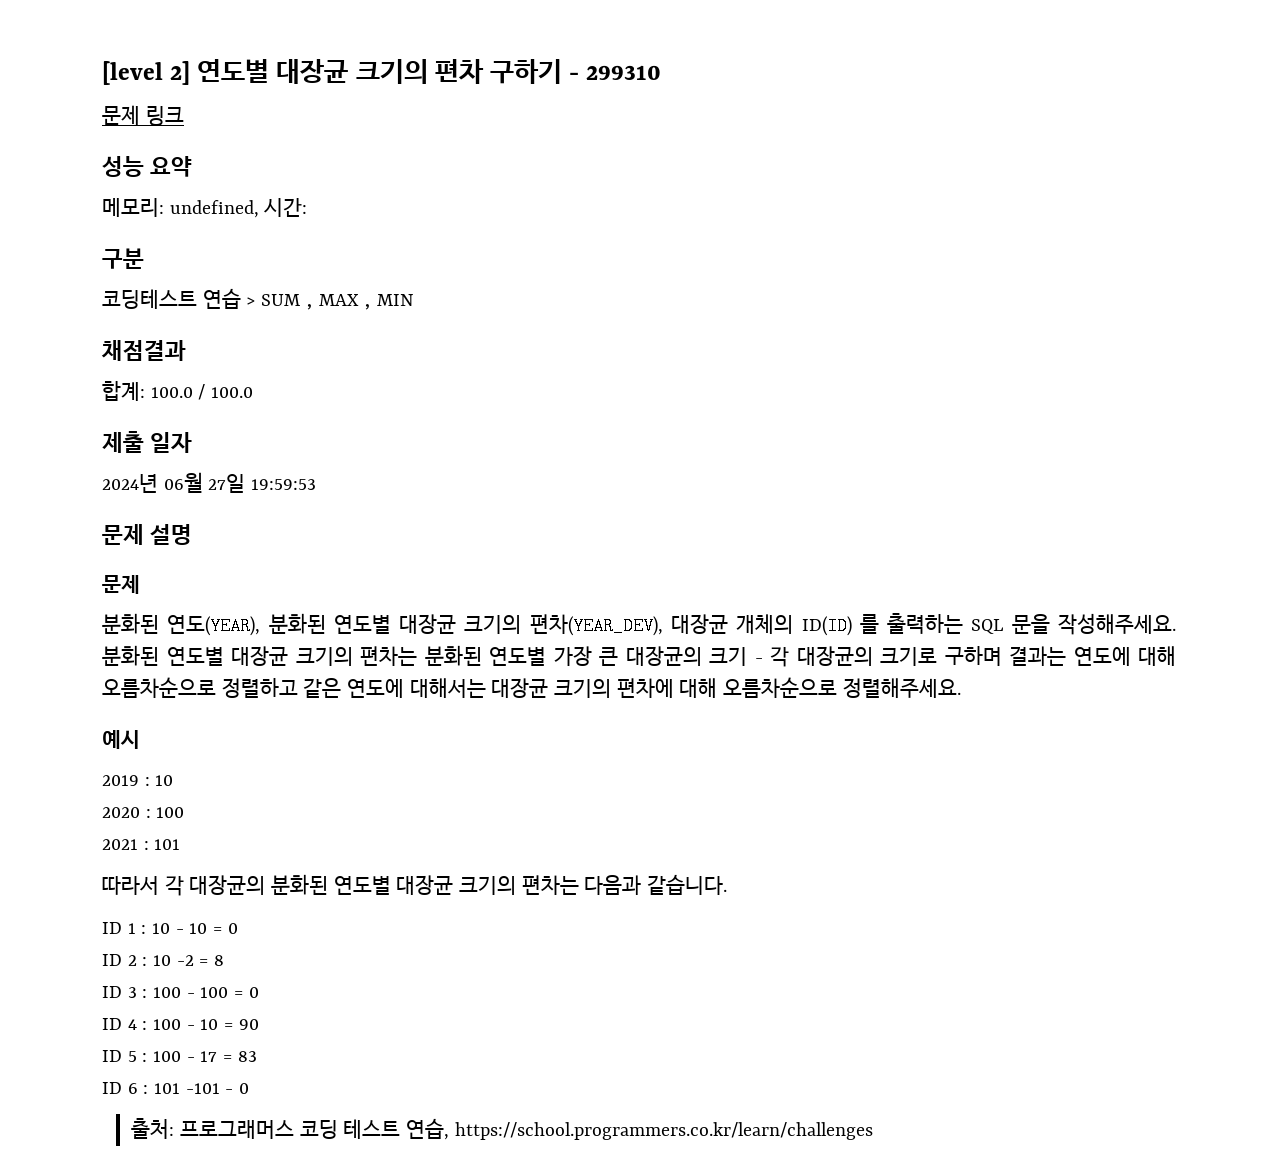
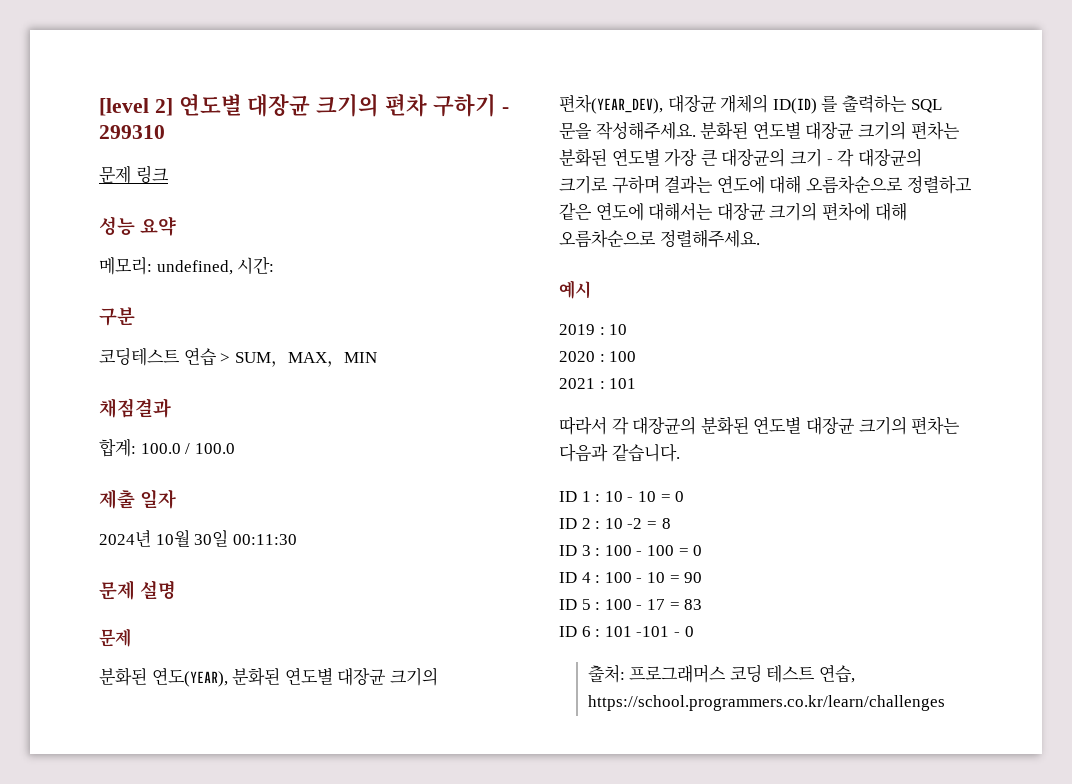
- 2024년 06월 27일 19:59:53
+ 2024년 10월 30일 00:11:30

